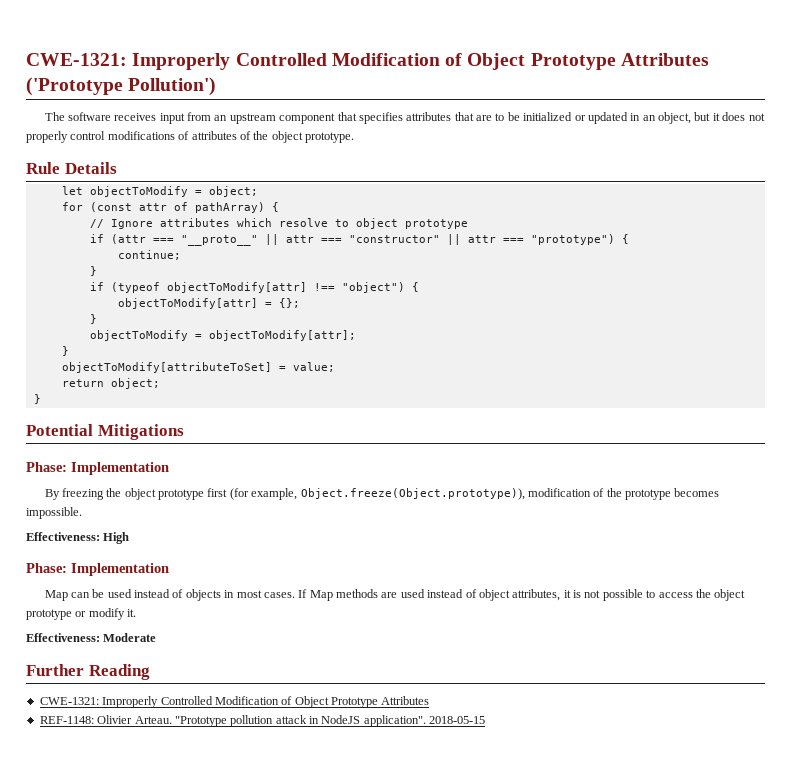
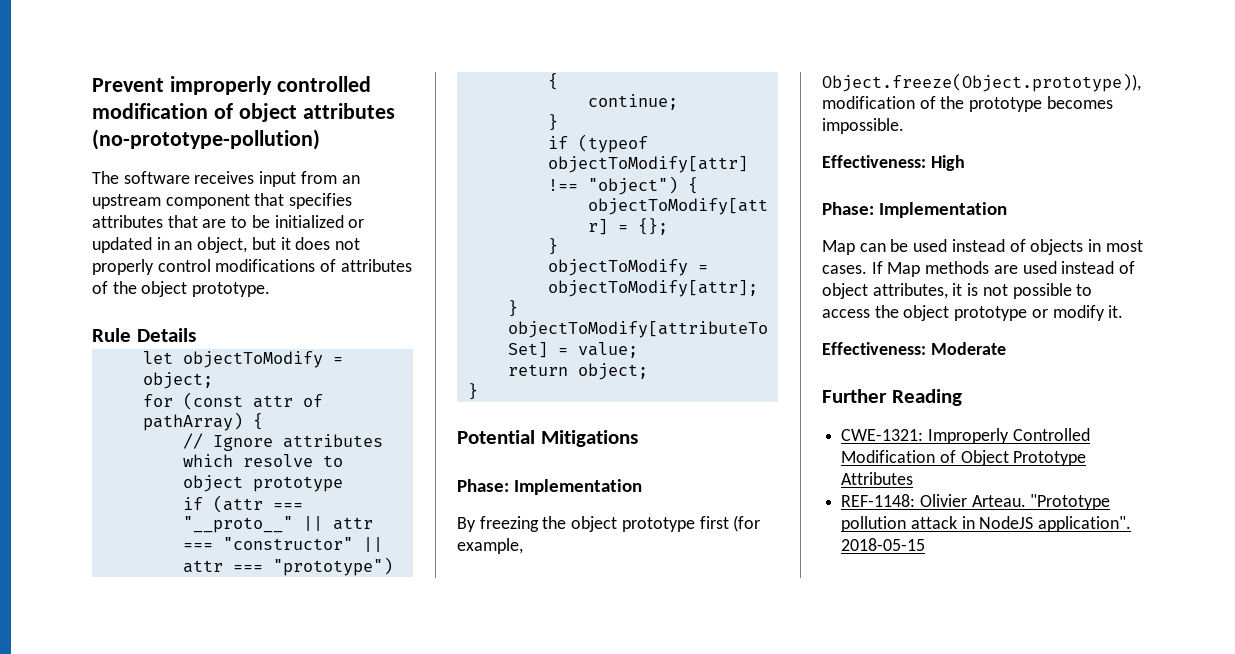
- CWE-1321: Improperly Controlled Modification of Object Prototype Attributes ('Prototype Pollution')
+ Prevent improperly controlled modification of object attributes (no-prototype-pollution)

